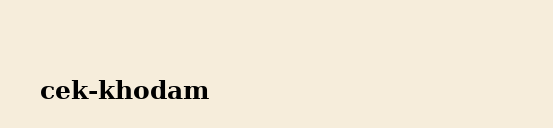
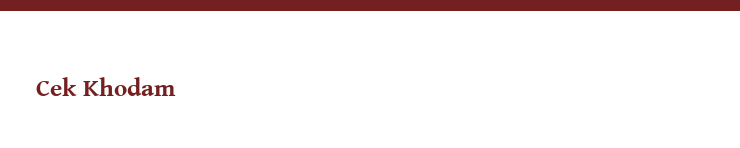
- cek-khodam
+ Cek Khodam

